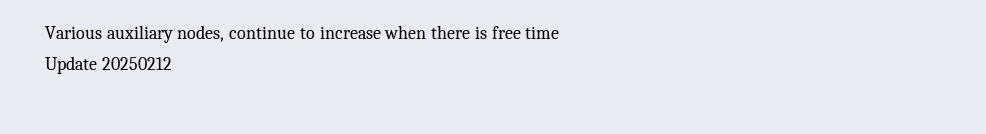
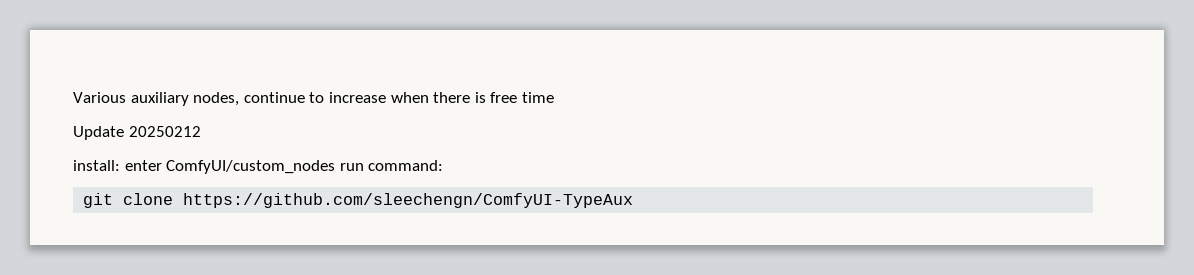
+ install: enter ComfyUI/custom_nodes run command:
+ git clone https://github.com/sleechengn/ComfyUI-TypeAux

